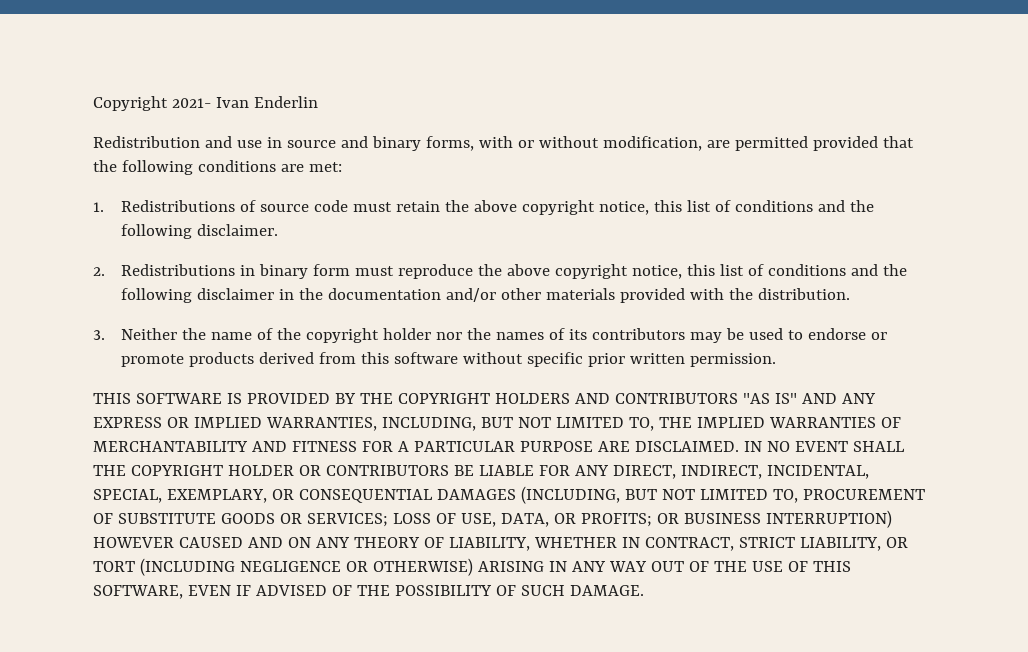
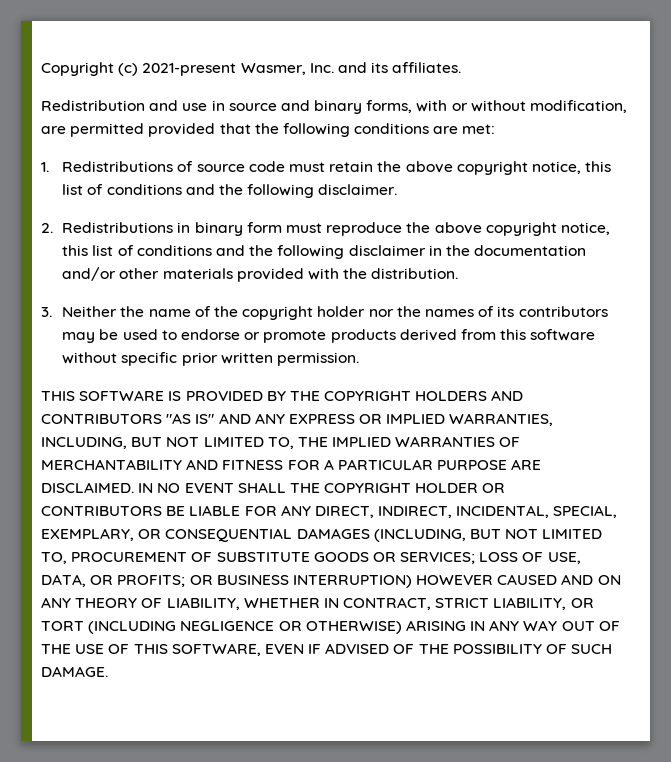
- Copyright 2021- Ivan Enderlin
+ Copyright (c) 2021-present Wasmer, Inc. and its affiliates.

